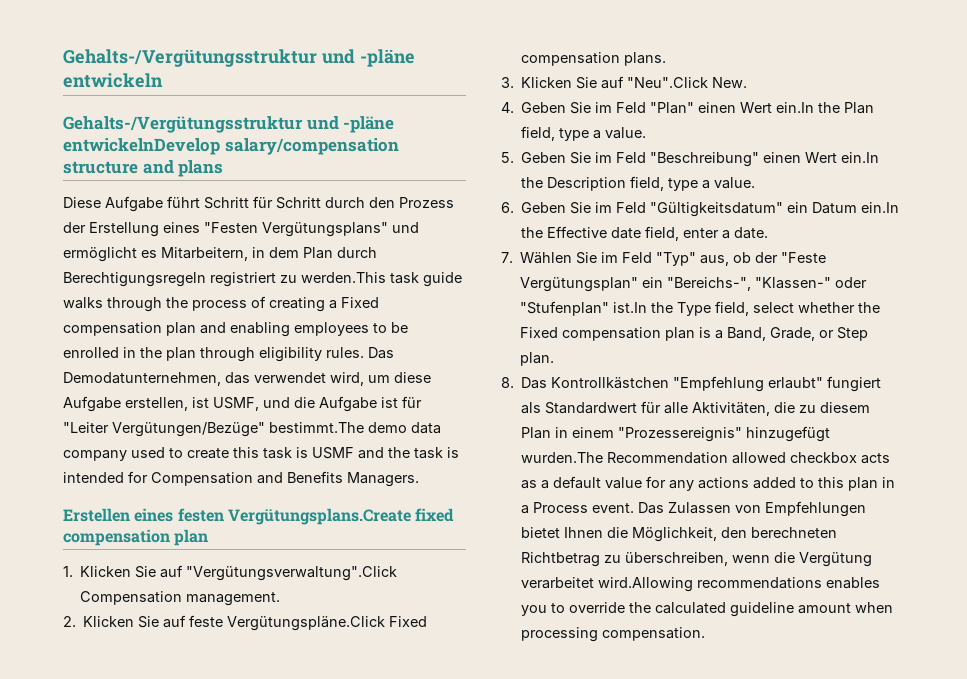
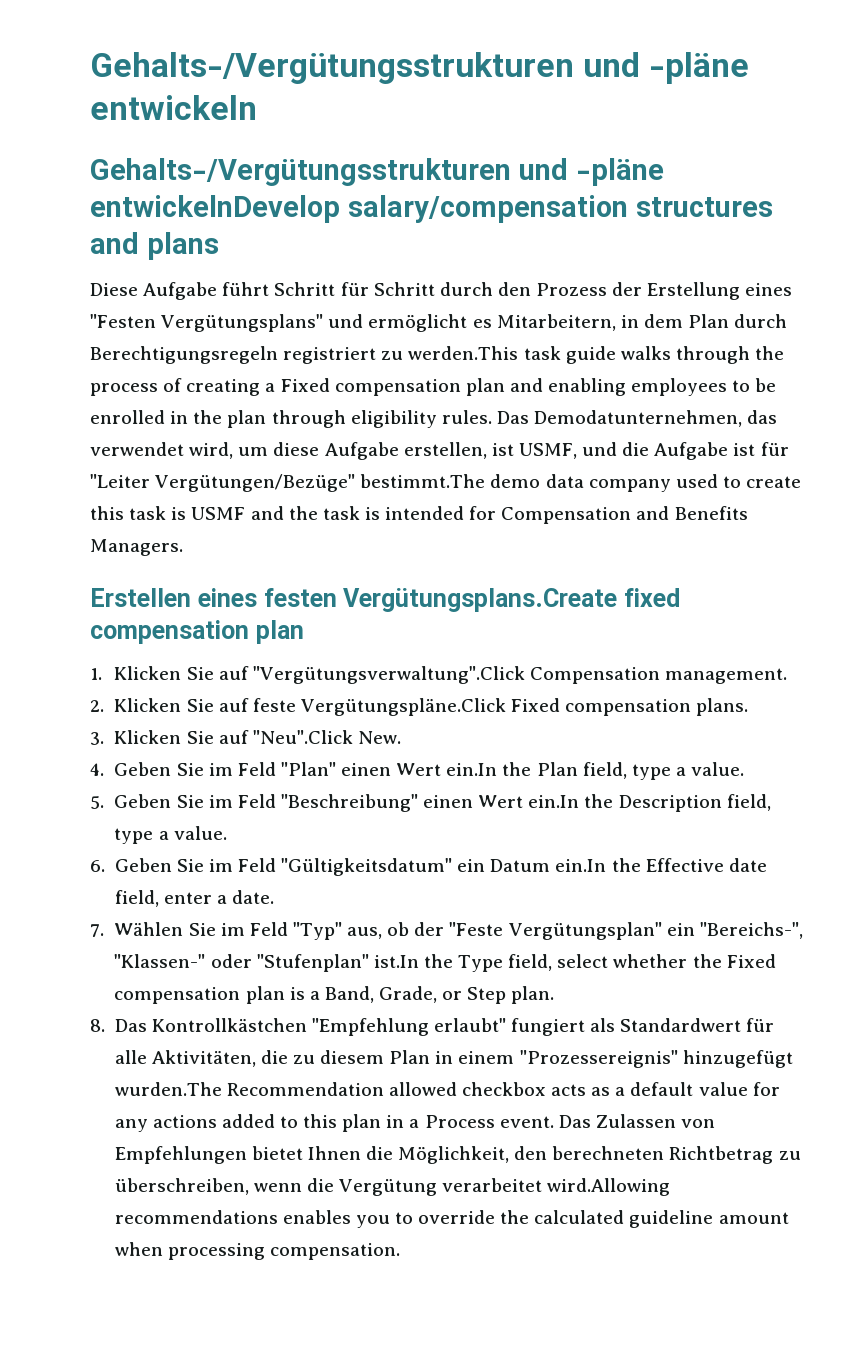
- Gehalts-/Vergütungsstruktur und -pläne entwickeln
+ Gehalts-/Vergütungsstrukturen und -pläne entwickeln
- Gehalts-/Vergütungsstruktur und -pläne entwickelnDevelop salary/compensation structure and plans
+ Gehalts-/Vergütungsstrukturen und -pläne entwickelnDevelop salary/compensation structures and plans

